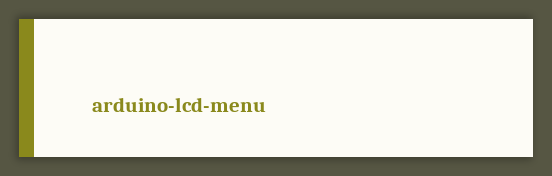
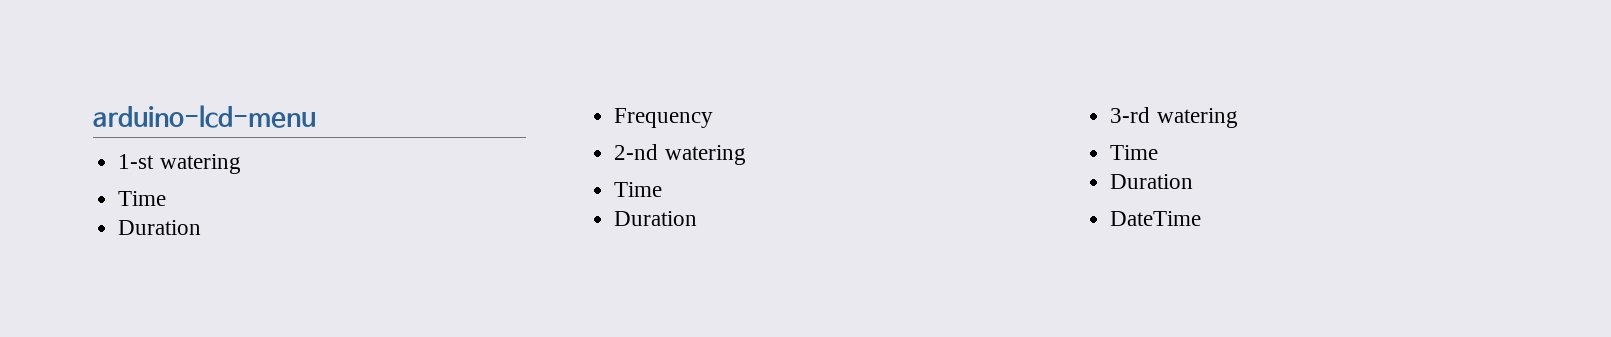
+ 1-st watering
+ Time
+ Duration
+ Frequency
+ 2-nd watering
+ Time
+ Duration
+ 3-rd watering
+ Time
+ Duration
+ DateTime

